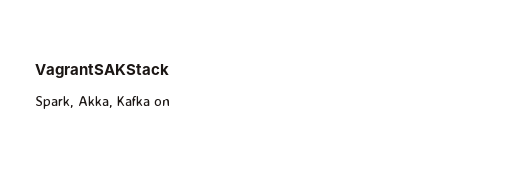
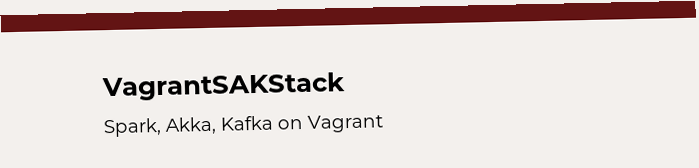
- Spark, Akka, Kafka on
+ Spark, Akka, Kafka on Vagrant

